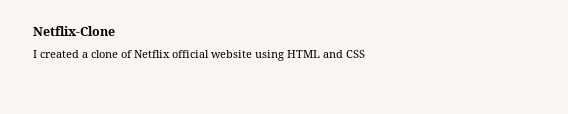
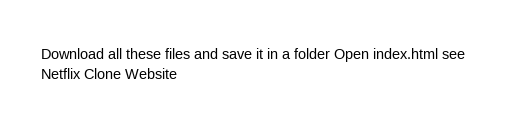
- Netflix-Clone
- I created a clone of Netflix official website using HTML and CSS
+ Download all these files and save it in a folder Open index.html see Netflix Clone Website

